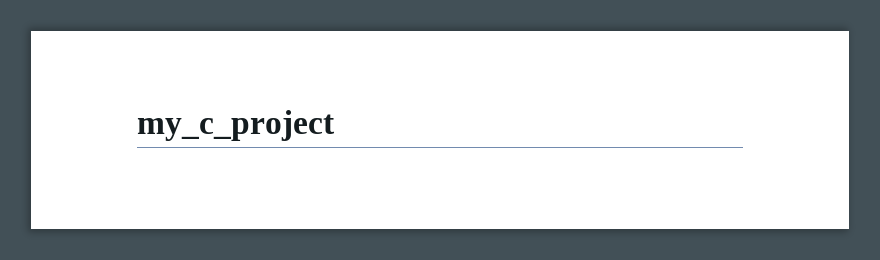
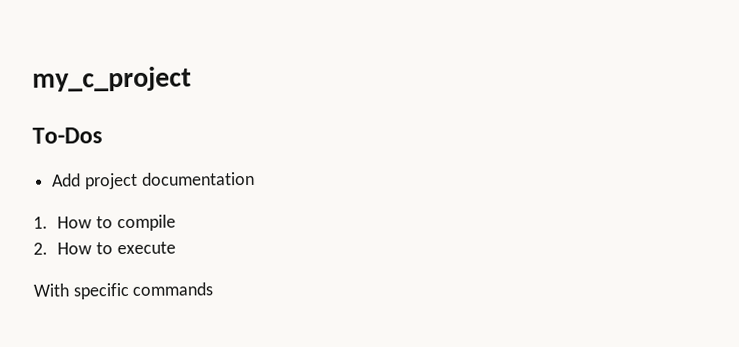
+ To-Dos
+ Add project documentation
+ 1. How to compile
+ 2. How to execute
+ With specific commands

